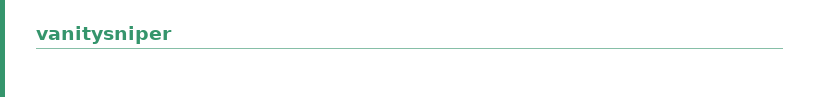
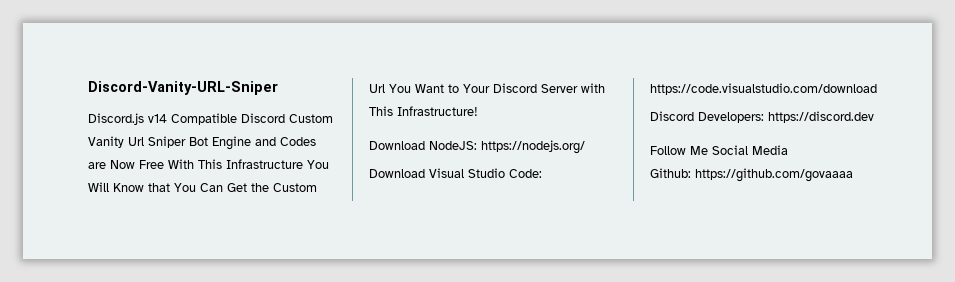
- vanitysniper
+ Discord-Vanity-URL-Sniper
+ Discord.js v14 Compatible Discord Custom Vanity Url Sniper Bot Engine and Codes are Now Free With This Infrastructure You Will Know that You Can Get the Custom Url You Want to Your Discord Server with This Infrastructure!
+ Download NodeJS: https://nodejs.org/
+ Download Visual Studio Code: https://code.visualstudio.com/download
+ Discord Developers: https://discord.dev
+ Follow Me Social Media
+ Github: https://github.com/govaaaa

